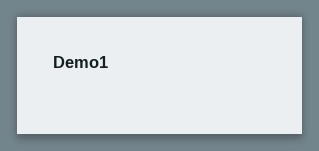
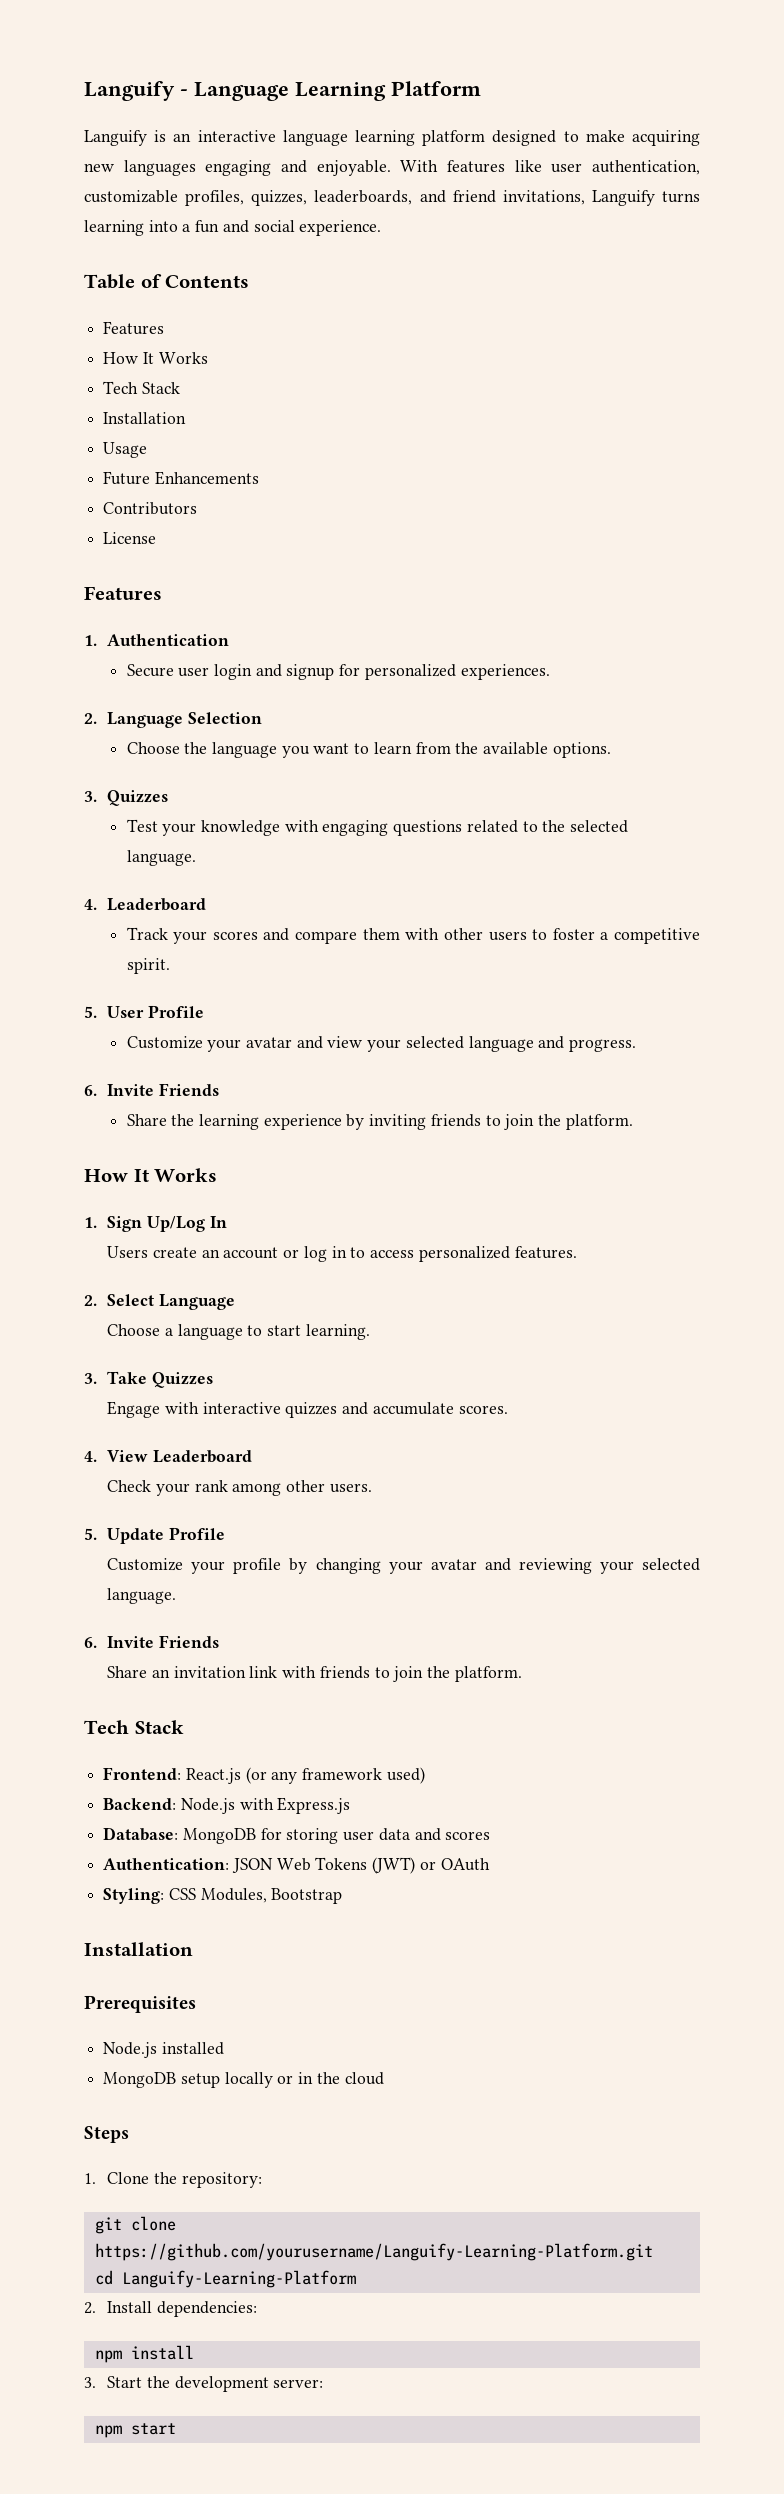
- Demo1
+ Languify - Language Learning Platform
+ Languify is an interactive language learning platform designed to make acquiring new languages engaging and enjoyable. With features like user authentication, customizable profiles, quizzes, leaderboards, and friend invitations, Languify turns learning into a fun and social experience.
+ Table of Contents
+ Features
+ How It Works
+ Tech Stack
+ Installation
+ Usage
+ Future Enhancements
+ Contributors
+ License
+ Features
+ 1. Authentication
+ Secure user login and signup for personalized experiences.
+ 2. Language Selection
+ Choose the language you want to learn from the available options.
+ 3. Quizzes
+ Test your knowledge with engaging questions related to the selected language.
+ 4. Leaderboard
+ Track your scores and compare them with other users to foster a competitive spirit.
+ 5. User Profile
+ Customize your avatar and view your selected language and progress.
+ 6. Invite Friends
+ Share the learning experience by inviting friends to join the platform.
+ How It Works
+ 1. Sign Up/Log In
+ Users create an account or log in to access personalized features.
+ 2. Select Language
+ Choose a language to start learning.
+ 3. Take Quizzes
+ Engage with interactive quizzes and accumulate scores.
+ 4. View Leaderboard
+ Check your rank among other users.
+ 5. Update Profile
+ Customize your profile by changing your avatar and reviewing your selected language.
+ 6. Invite Friends
+ Share an invitation link with friends to join the platform.
+ Tech Stack
+ Frontend: React.js (or any framework used)
+ Backend: Node.js with Express.js
+ Database: MongoDB for storing user data and scores
+ Authentication: JSON Web Tokens (JWT) or OAuth
+ Styling: CSS Modules, Bootstrap
+ Installation
+ Prerequisites
+ Node.js installed
+ MongoDB setup locally or in the cloud
+ Steps
+ 1. Clone the repository:
+ git clone https://github.com/yourusername/Languify-Learning-Platform.git
+ cd Languify-Learning-Platform
+ 2. Install dependencies:
+ npm install
+ 3. Start the development server:
+ npm start

